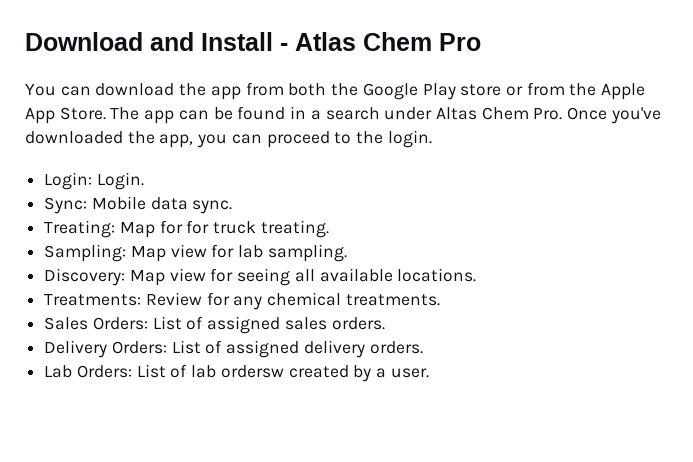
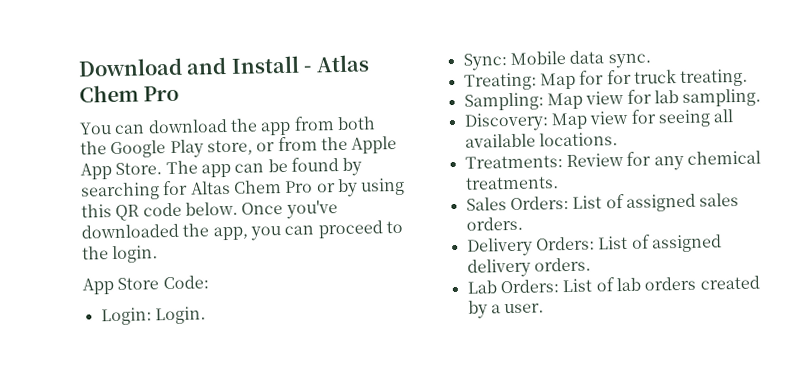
- You can download the app from both the Google Play store or from the Apple App Store.
+ You can download the app from both the Google Play store, or from the Apple App Store.
- The app can be found in a search under Altas Chem Pro. Once you've downloaded the app, you can proceed to the login.
+ The app can be found by searching for Altas Chem Pro or by using this QR code below. Once you've downloaded the app, you can proceed to the login.
+ App Store Code:
- Lab Orders: List of lab ordersw created by a user.
+ Lab Orders: List of lab orders created by a user.

